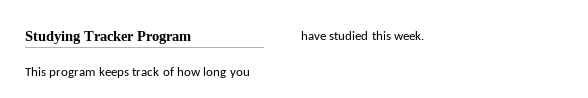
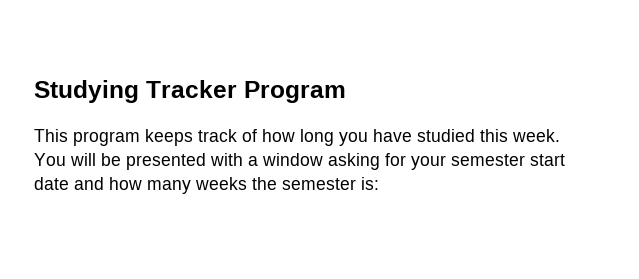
+ You will be presented with a window asking for your semester start date and how many weeks the semester is:

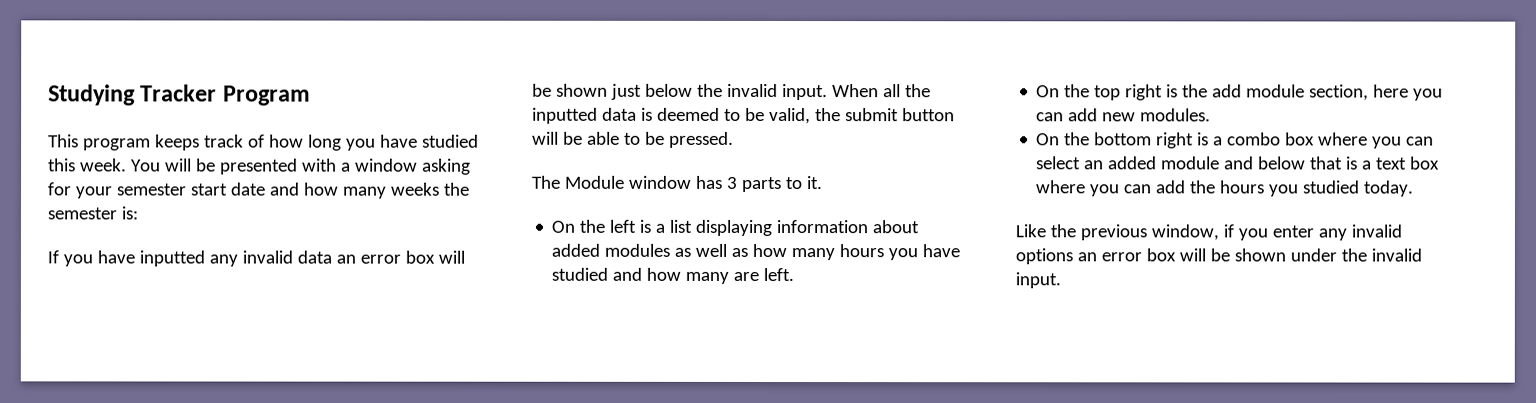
+ If you have inputted any invalid data an error box will be shown just below the invalid input. When all the inputted data is deemed to be valid, the submit button will be able to be pressed.
+ The Module window has 3 parts to it.
+ On the left is a list displaying information about added modules as well as how many hours you have studied and how many are left.
+ On the top right is the add module section, here you can add new modules.
+ On the bottom right is a combo box where you can select an added module and below that is a text box where you can add the hours you studied today.
+ Like the previous window, if you enter any invalid options an error box will be shown under the invalid input.

